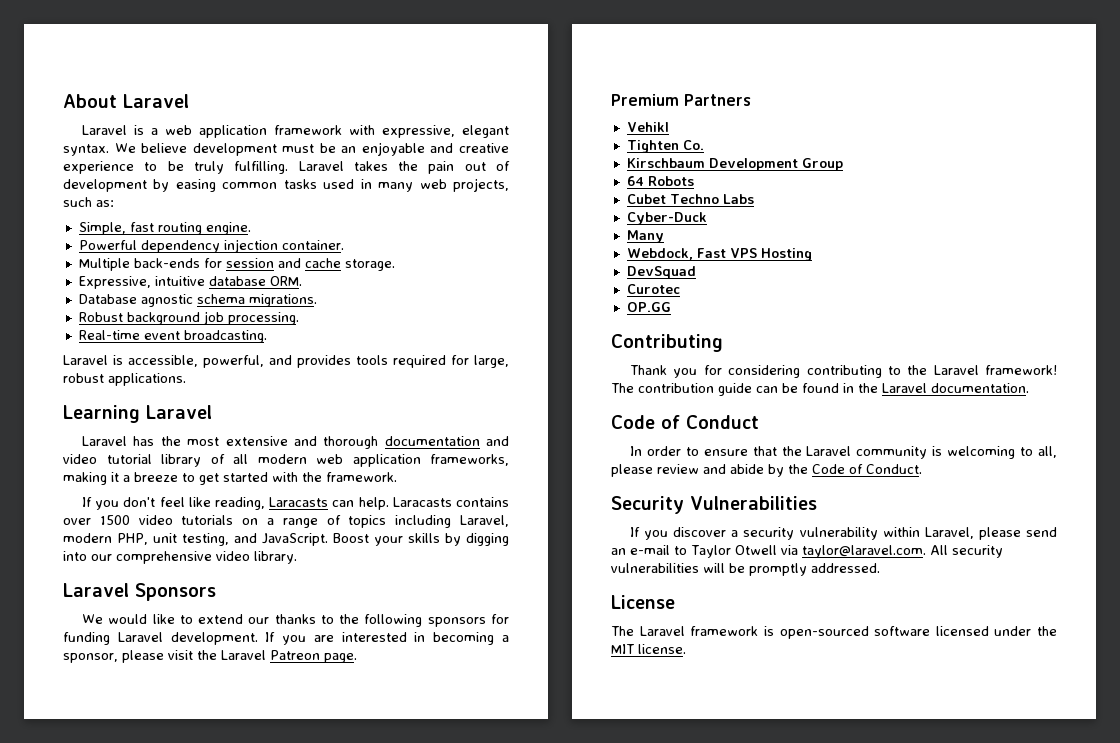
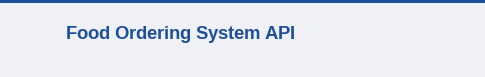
- About Laravel
- Laravel is a web application framework with expressive, elegant syntax. We believe development must be an enjoyable and creative experience to be truly fulfilling. Laravel takes the pain out of development by easing common tasks used in many web projects, such as:
- Simple, fast routing engine.
- Powerful dependency injection container.
- Multiple back-ends for session and cache storage.
- Expressive, intuitive database ORM.
- Database agnostic schema migrations.
- Robust background job processing.
- Real-time event broadcasting.
- Laravel is accessible, powerful, and provides tools required for large, robust applications.
- Learning Laravel
- Laravel has the most extensive and thorough documentation and video tutorial library of all modern web application frameworks, making it a breeze to get started with the framework.
- If you don't feel like reading, Laracasts can help. Laracasts contains over 1500 video tutorials on a range of topics including Laravel, modern PHP, unit testing, and JavaScript. Boost your skills by digging into our comprehensive video library.
- Laravel Sponsors
- We would like to extend our thanks to the following sponsors for funding Laravel development. If you are interested in becoming a sponsor, please visit the Laravel Patreon page.
- Premium Partners
- Vehikl
- Tighten Co.
- Kirschbaum Development Group
- 64 Robots
- Cubet Techno Labs
- Cyber-Duck
- Many
- Webdock, Fast VPS Hosting
- DevSquad
- Curotec
- OP.GG
- Contributing
- Thank you for considering contributing to the Laravel framework! The contribution guide can be found in the Laravel documentation.
- Code of Conduct
- In order to ensure that the Laravel community is welcoming to all, please review and abide by the Code of Conduct.
- Security Vulnerabilities
- If you discover a security vulnerability within Laravel, please send an e-mail to Taylor Otwell via taylor@laravel.com. All security vulnerabilities will be promptly addressed.
- License
- The Laravel framework is open-sourced software licensed under the MIT license.
+ Food Ordering System API

